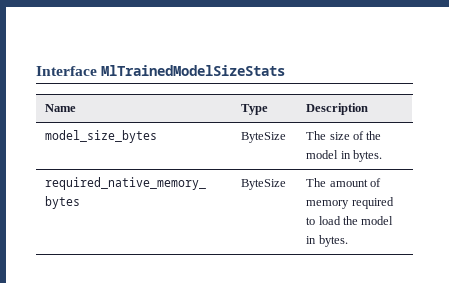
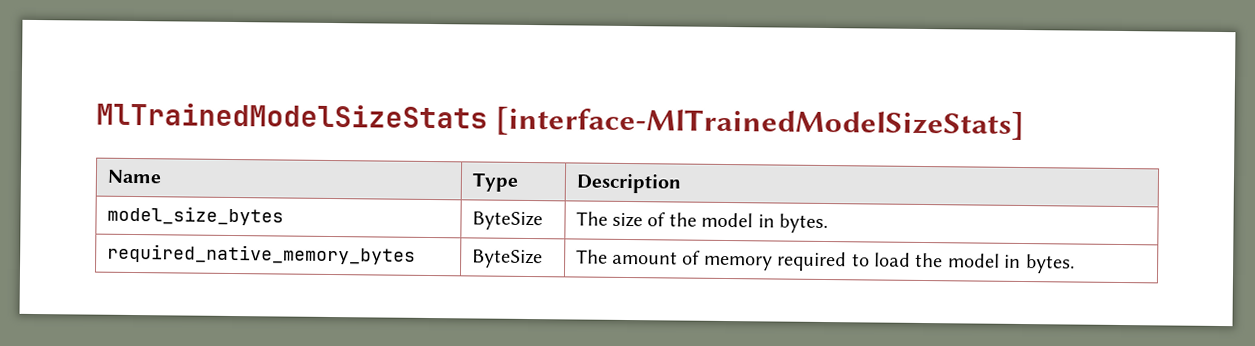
- Interface MlTrainedModelSizeStats
+ MlTrainedModelSizeStats [interface-MlTrainedModelSizeStats]

